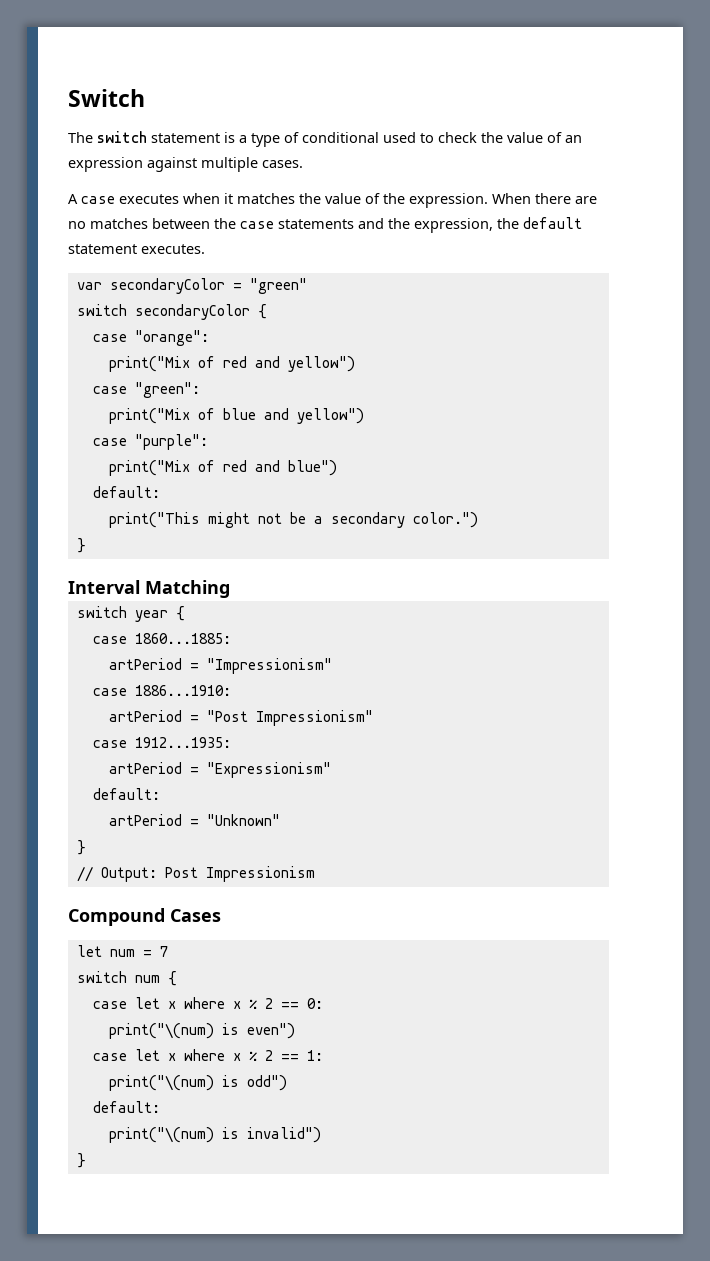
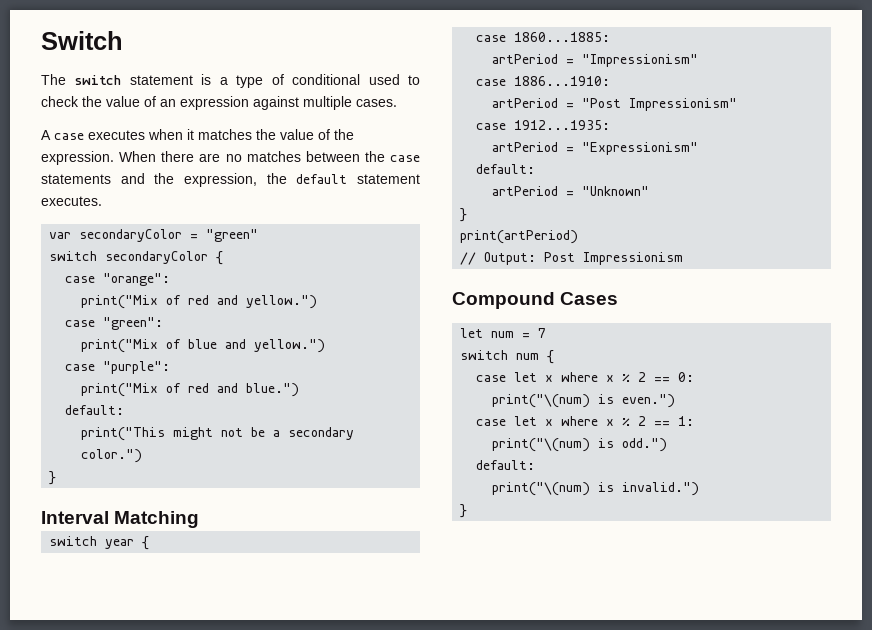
- print("Mix of red and yellow")
+ print("Mix of red and yellow.")
- print("Mix of blue and yellow")
+ print("Mix of blue and yellow.")
- print("Mix of red and blue")
+ print("Mix of red and blue.")
+ print(artPeriod)
- print("\(num) is even")
+ print("\(num) is even.")
- print("\(num) is odd")
+ print("\(num) is odd.")
- print("\(num) is invalid")
+ print("\(num) is invalid.")

